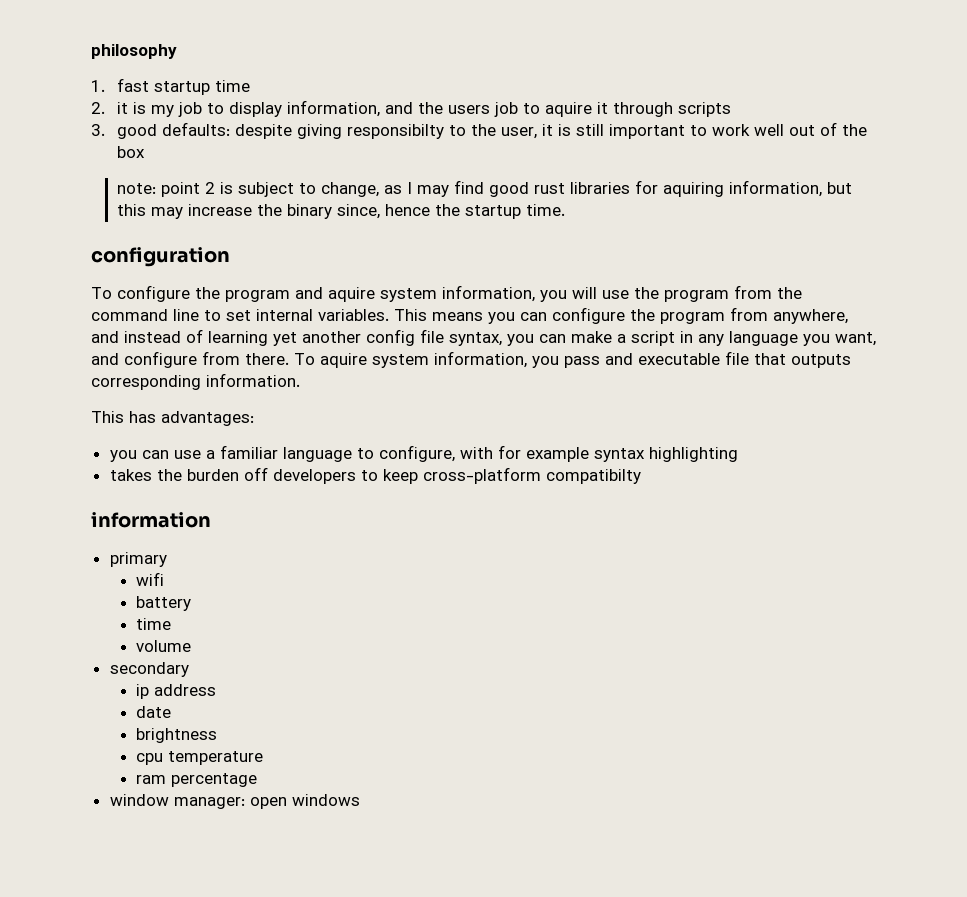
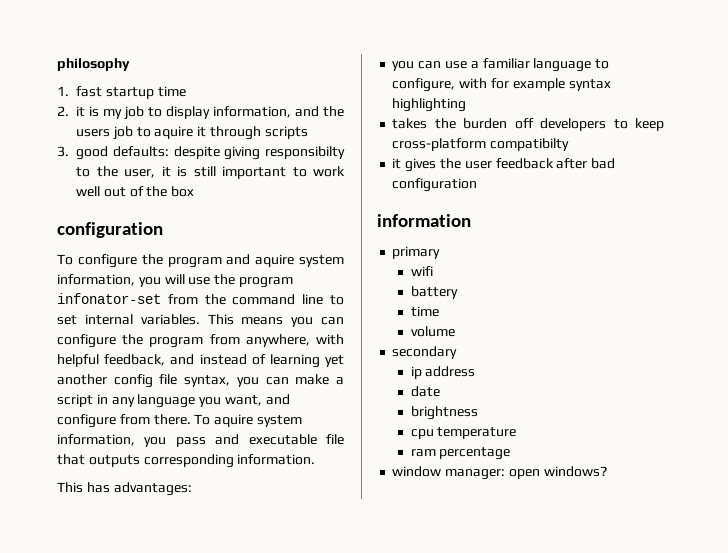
- note: point 2 is subject to change, as I may find good rust libraries for aquiring information, but this may increase the binary since, hence the startup time.
- To configure the program and aquire system information, you will use the program from the command line to set internal variables.
+ To configure the program and aquire system information, you will use the program infonator-set from the command line to set internal variables.
- This means you can configure the program from anywhere, and instead of learning yet another config file syntax, you can make a script in any language you want, and configure from there.
+ This means you can configure the program from anywhere, with helpful feedback, and instead of learning yet another config file syntax, you can make a script in any language you want, and configure from there.
+ it gives the user feedback after bad configuration
- window manager: open windows
+ window manager: open windows?

